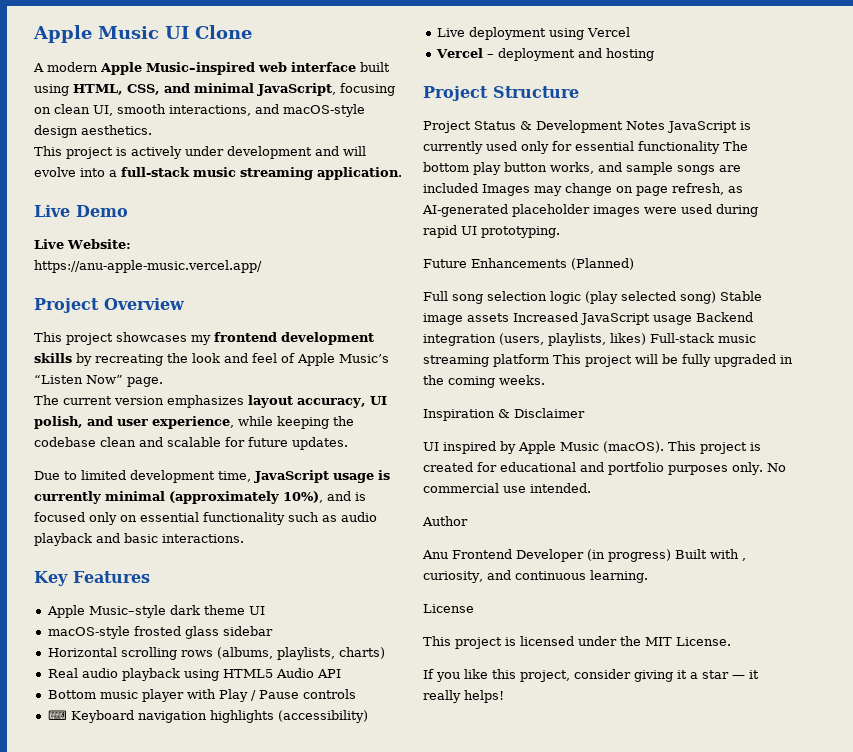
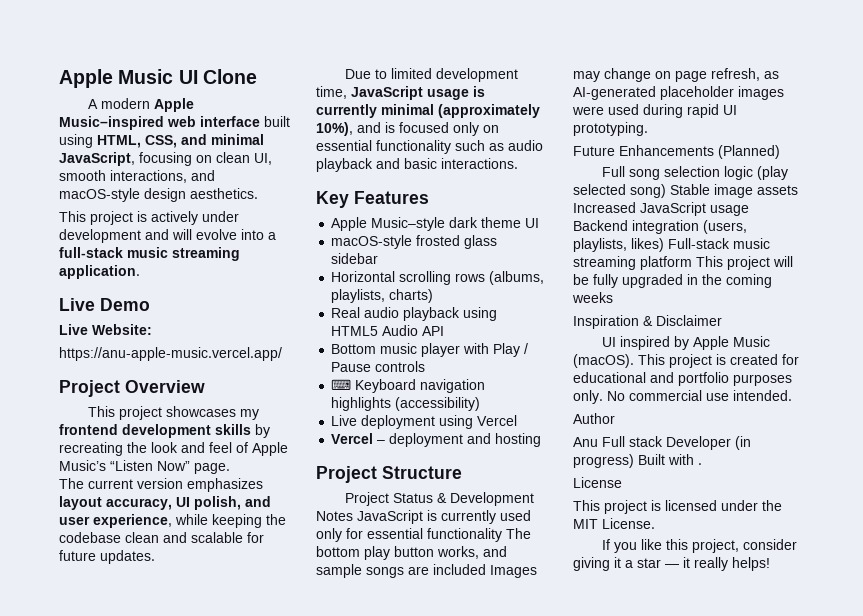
- Full song selection logic (play selected song) Stable image assets Increased JavaScript usage Backend integration (users, playlists, likes) Full-stack music streaming platform This project will be fully upgraded in the coming weeks.
+ Full song selection logic (play selected song) Stable image assets Increased JavaScript usage Backend integration (users, playlists, likes) Full-stack music streaming platform This project will be fully upgraded in the coming weeks
- Anu Frontend Developer (in progress) Built with , curiosity, and continuous learning.
+ Anu Full stack Developer (in progress) Built with .

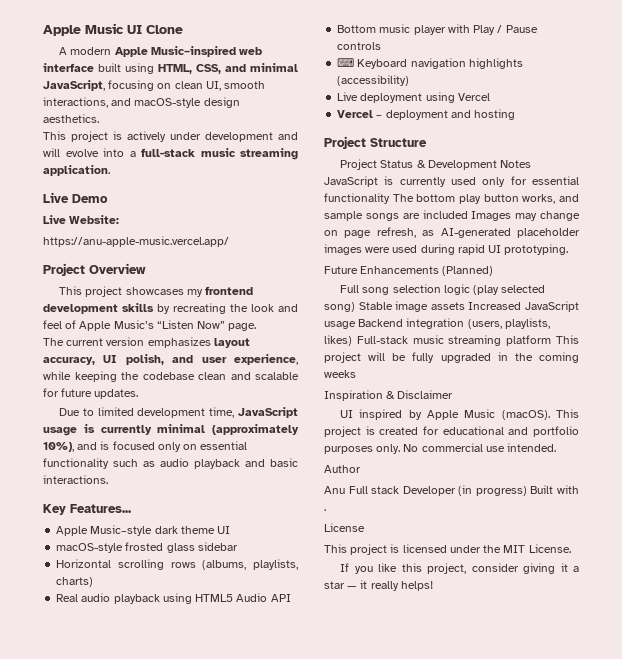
- Key Features
+ Key Features...

